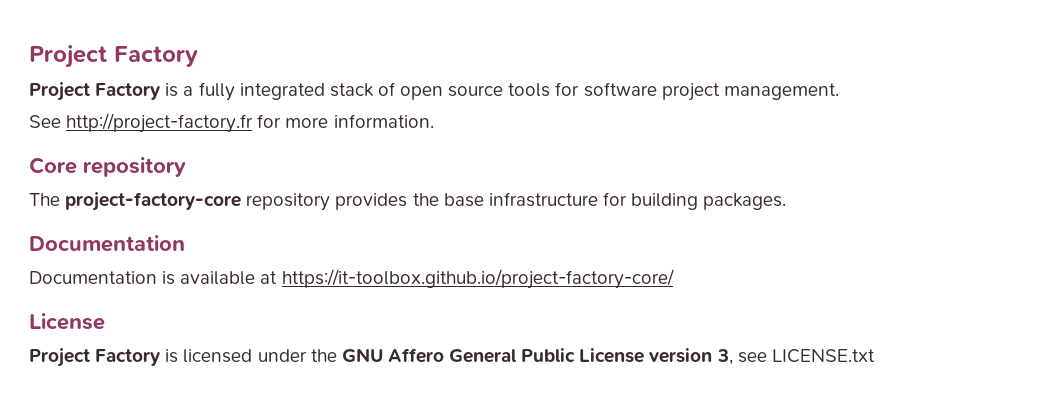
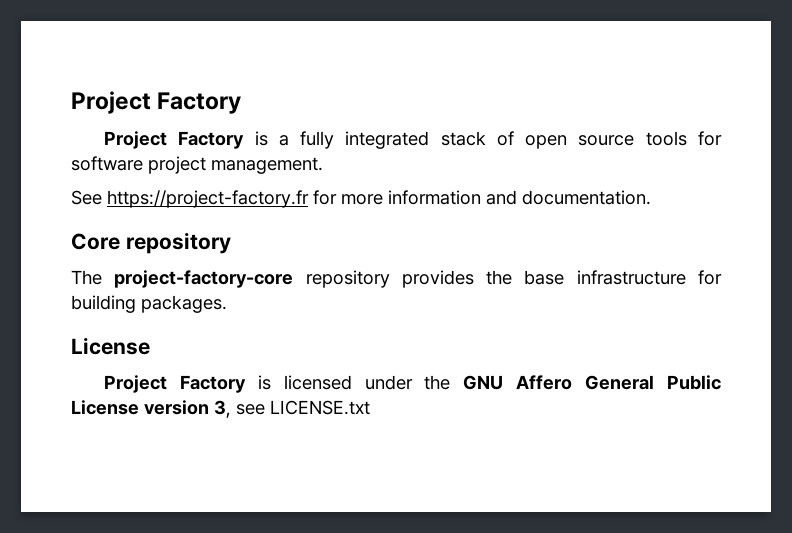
- See http://project-factory.fr for more information.
+ See https://project-factory.fr for more information and documentation.
  The project-factory-core repository provides the base infrastructure for building packages.
- Documentation
- Documentation is available at https://it-toolbox.github.io/project-factory-core/

